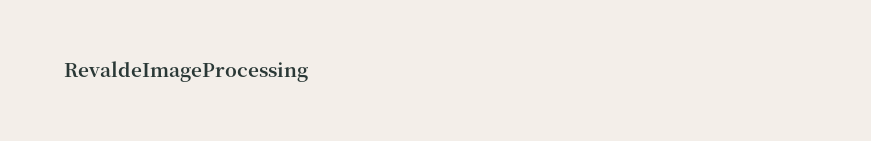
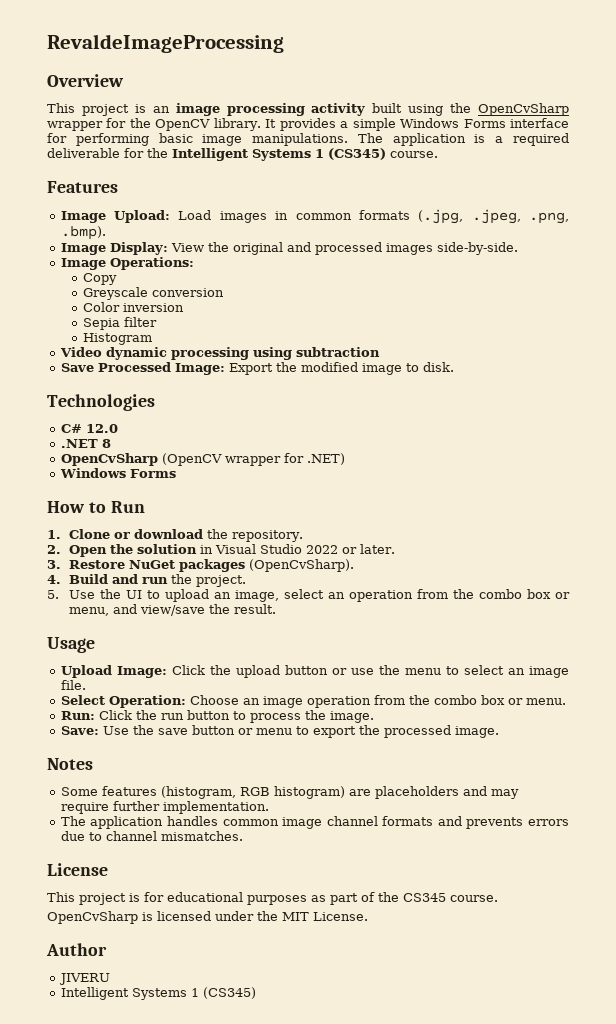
+ Overview
+ This project is an image processing activity built using the OpenCvSharp wrapper for the OpenCV library. It provides a simple Windows Forms interface for performing basic image manipulations. The application is a required deliverable for the Intelligent Systems 1 (CS345) course.
+ Features
+ Image Upload: Load images in common formats (.jpg, .jpeg, .png, .bmp).
+ Image Display: View the original and processed images side-by-side.
+ Image Operations:
+ Copy
+ Greyscale conversion
+ Color inversion
+ Sepia filter
+ Histogram
+ Video dynamic processing using subtraction
+ Save Processed Image: Export the modified image to disk.
+ Technologies
+ C# 12.0
+ .NET 8
+ OpenCvSharp (OpenCV wrapper for .NET)
+ Windows Forms
+ How to Run
+ 1. Clone or download the repository.
+ 2. Open the solution in Visual Studio 2022 or later.
+ 3. Restore NuGet packages (OpenCvSharp).
+ 4. Build and run the project.
+ 5. Use the UI to upload an image, select an operation from the combo box or menu, and view/save the result.
+ Usage
+ Upload Image: Click the upload button or use the menu to select an image file.
+ Select Operation: Choose an image operation from the combo box or menu.
+ Run: Click the run button to process the image.
+ Save: Use the save button or menu to export the processed image.
+ Notes
+ Some features (histogram, RGB histogram) are placeholders and may require further implementation.
+ The application handles common image channel formats and prevents errors due to channel mismatches.
+ License
+ This project is for educational purposes as part of the CS345 course.
+ OpenCvSharp is licensed under the MIT License.
+ Author
+ JIVERU
+ Intelligent Systems 1 (CS345)

